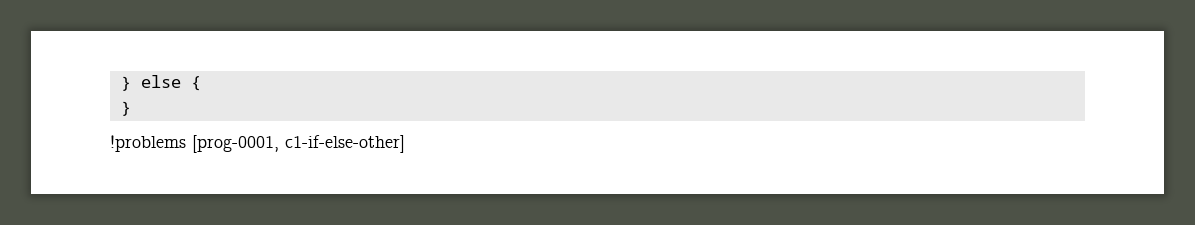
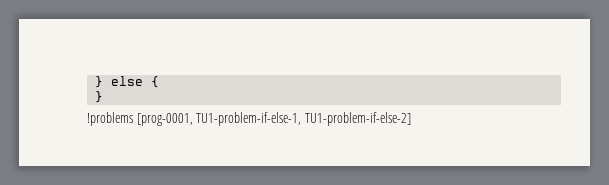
- !problems [prog-0001, c1-if-else-other]
+ !problems [prog-0001, TU1-problem-if-else-1, TU1-problem-if-else-2]

